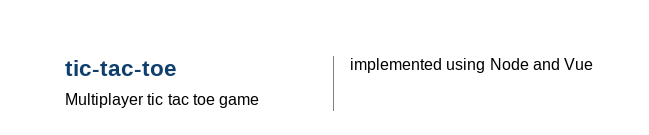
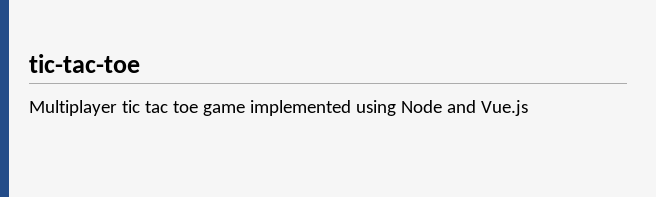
- Multiplayer tic tac toe game implemented using Node and Vue
+ Multiplayer tic tac toe game implemented using Node and Vue.js

